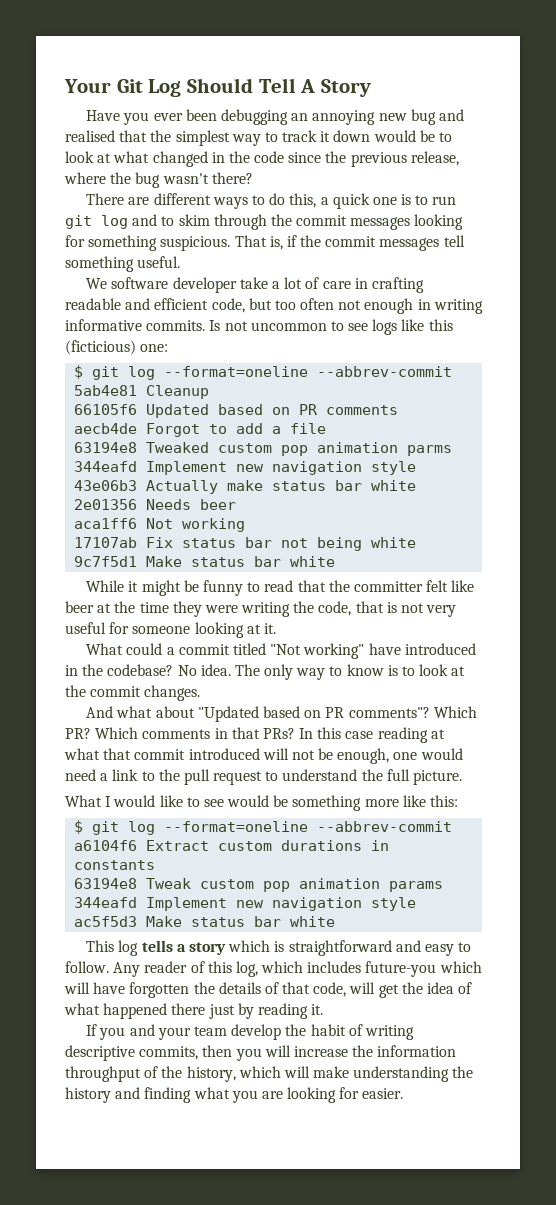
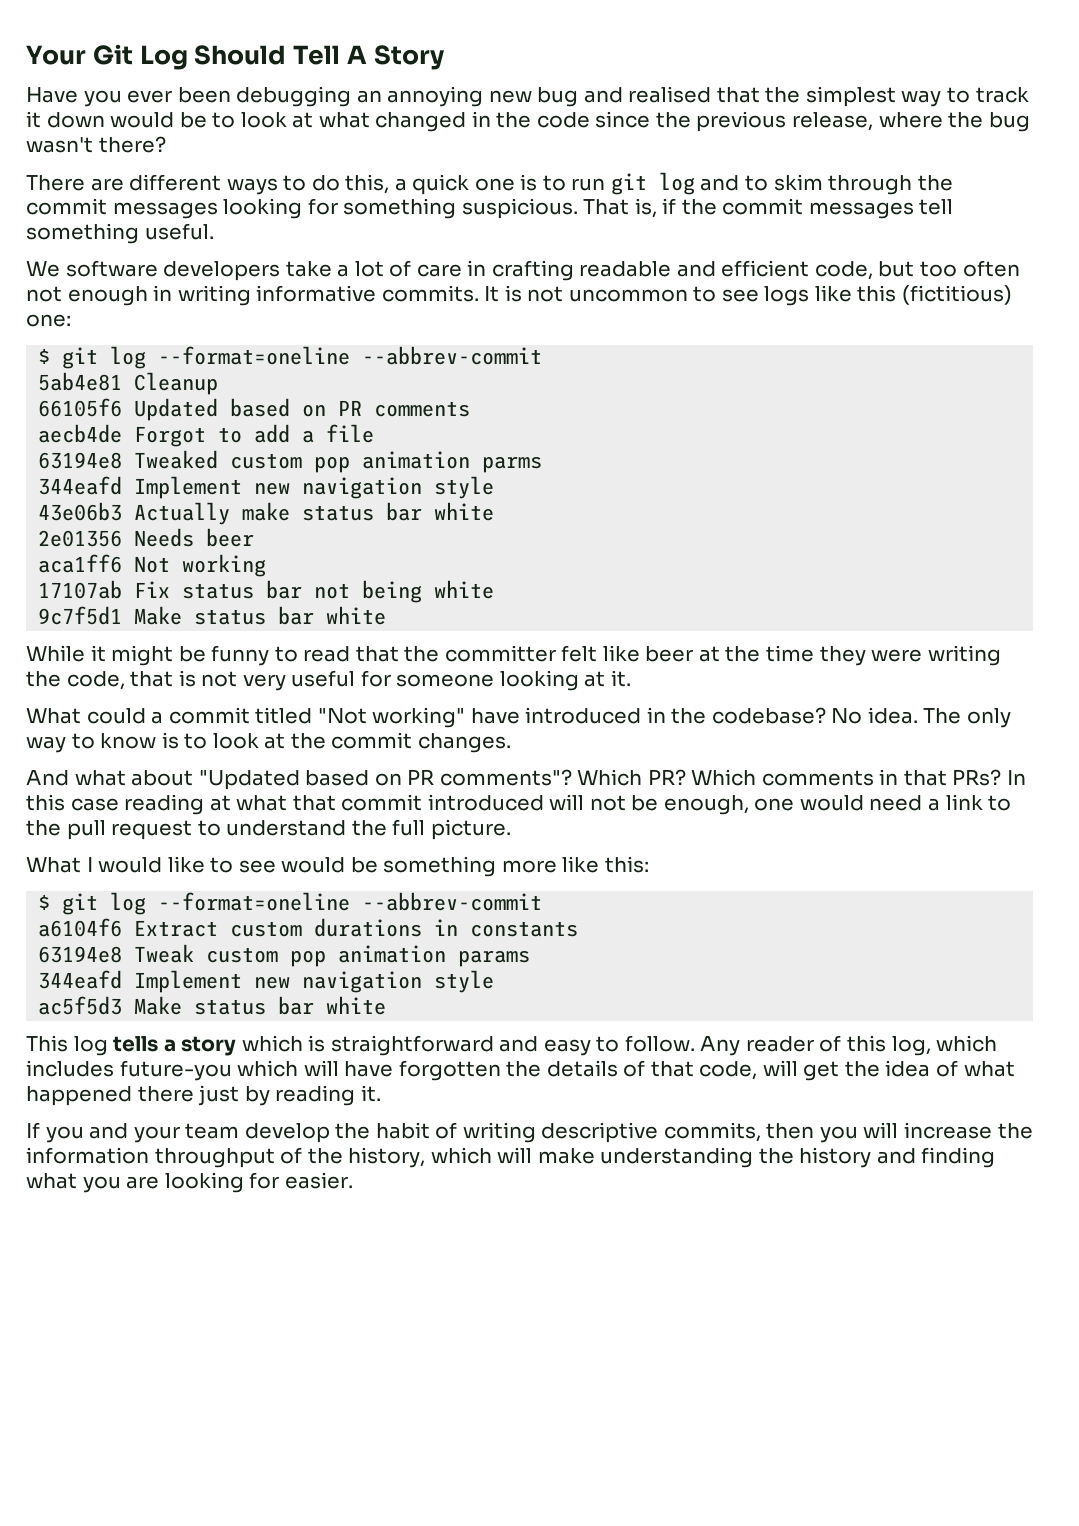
- We software developer take a lot of care in crafting readable and efficient code, but too often not enough in writing informative commits.
+ We software developers take a lot of care in crafting readable and efficient code, but too often not enough in writing informative commits.
- Is not uncommon to see logs like this (ficticious) one:
+ It is not uncommon to see logs like this (fictitious) one:

